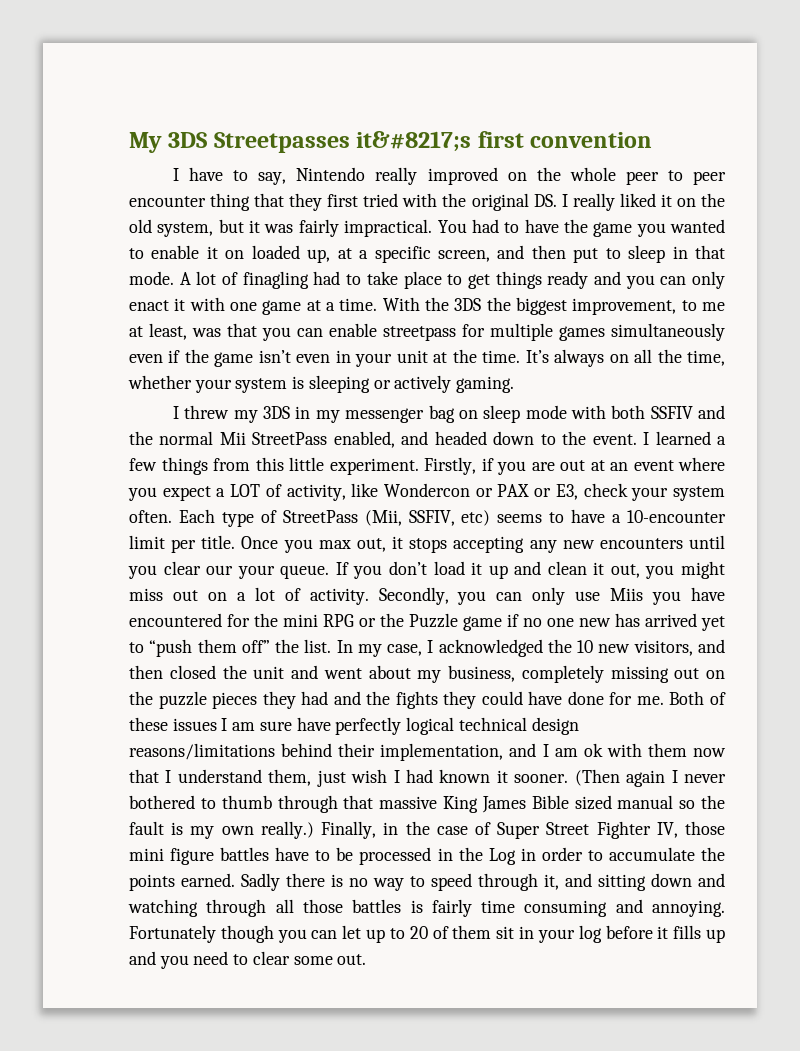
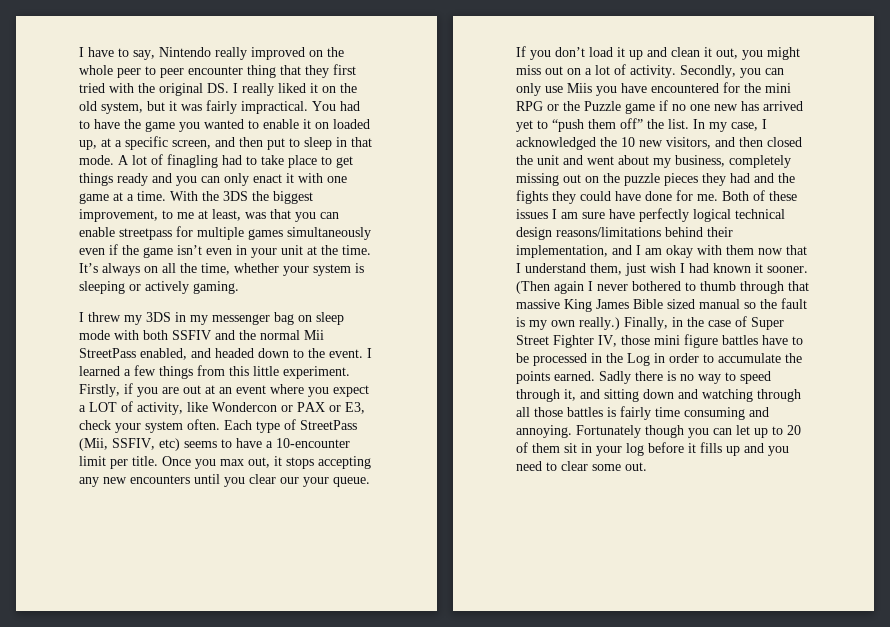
- My 3DS Streetpasses it&#8217;s first convention
- Both of these issues I am sure have perfectly logical technical design reasons/limitations behind their implementation, and I am ok with them now that I understand them, just wish I had known it sooner.
+ Both of these issues I am sure have perfectly logical technical design reasons/limitations behind their implementation, and I am okay with them now that I understand them, just wish I had known it sooner.

